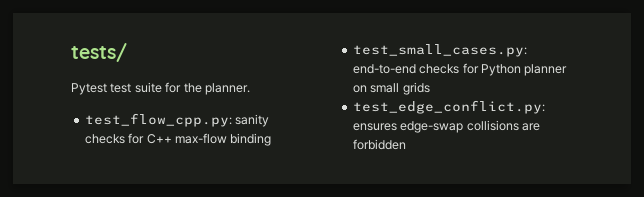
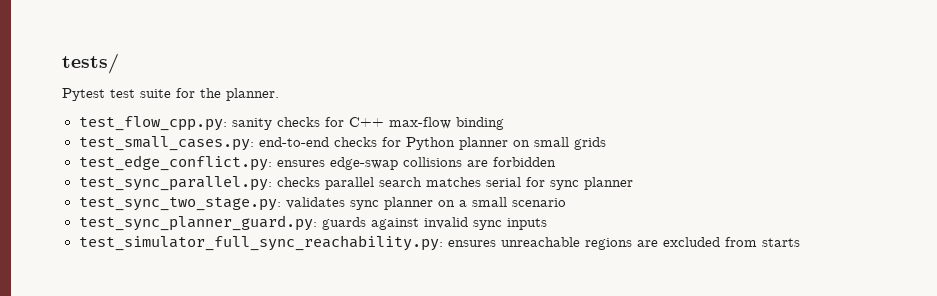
+ test_sync_parallel.py: checks parallel search matches serial for sync planner
+ test_sync_two_stage.py: validates sync planner on a small scenario
+ test_sync_planner_guard.py: guards against invalid sync inputs
+ test_simulator_full_sync_reachability.py: ensures unreachable regions are excluded from starts

